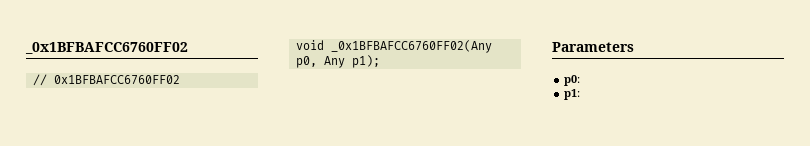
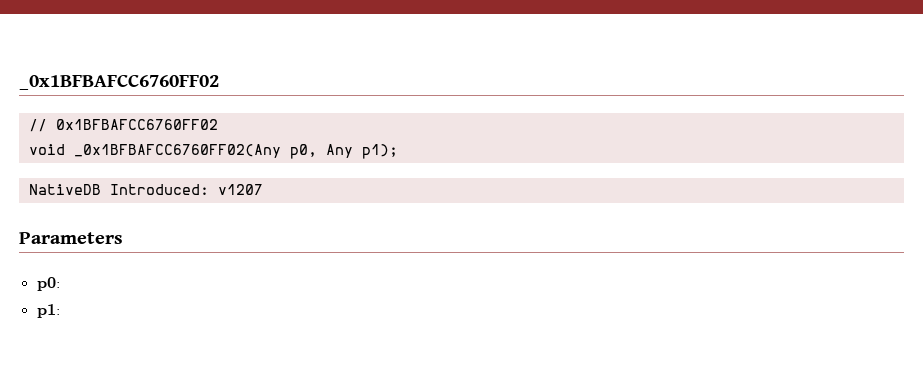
+ NativeDB Introduced: v1207

